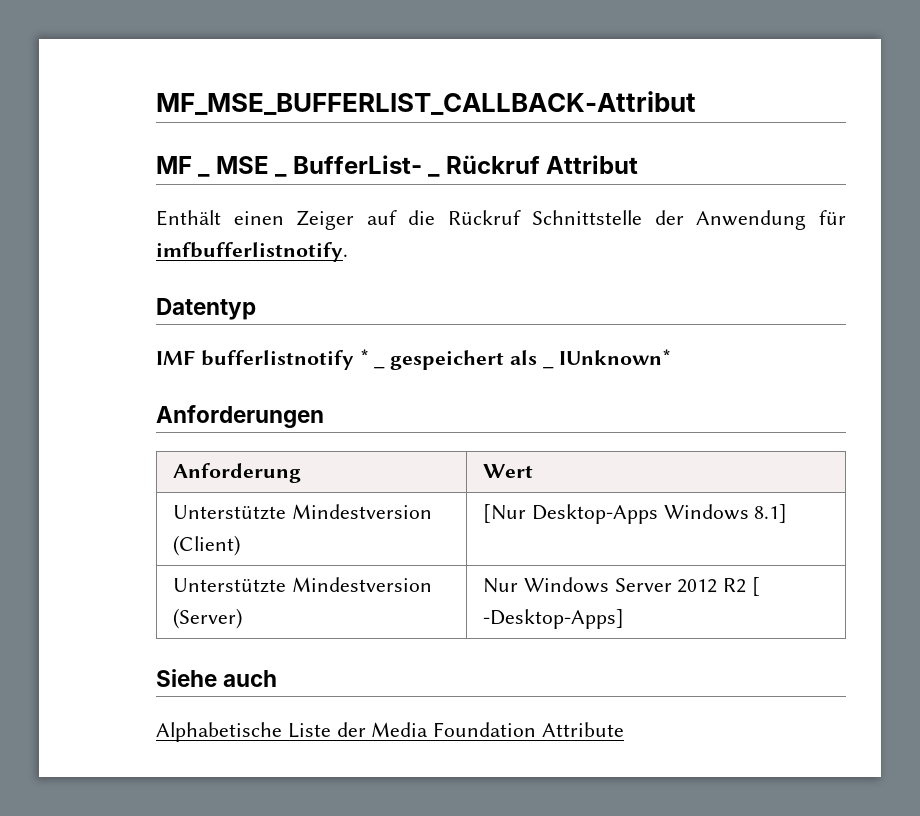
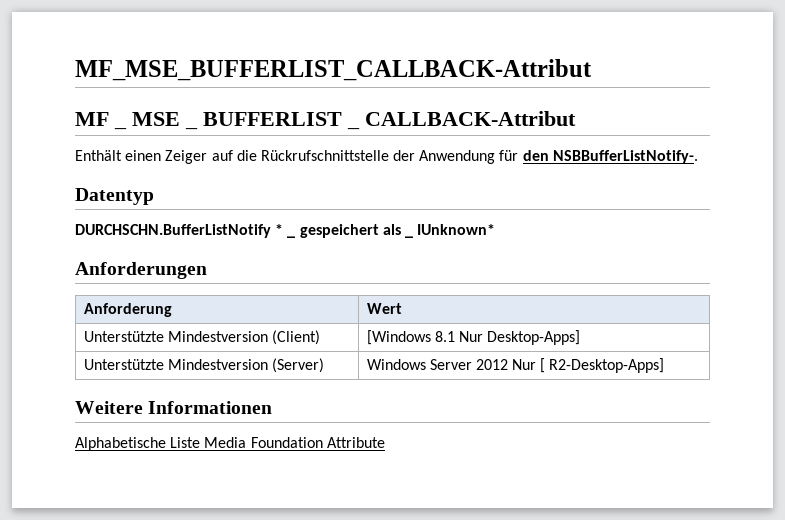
- MF _ MSE _ BufferList- _ Rückruf Attribut
+ MF _ MSE _ BUFFERLIST _ CALLBACK-Attribut
- Enthält einen Zeiger auf die Rückruf Schnittstelle der Anwendung für imfbufferlistnotify.
+ Enthält einen Zeiger auf die Rückrufschnittstelle der Anwendung für den NSBBufferListNotify-.
- IMF bufferlistnotify * _ gespeichert als _ IUnknown*
+ DURCHSCHN.BufferListNotify * _ gespeichert als _ IUnknown*
- Unterstützte Mindestversion (Client) | [Nur Desktop-Apps Windows 8.1]
+ Unterstützte Mindestversion (Client) | [Windows 8.1 Nur Desktop-Apps]
- Unterstützte Mindestversion (Server) | Nur Windows Server 2012 R2 [ -Desktop-Apps]
- Siehe auch
+ Unterstützte Mindestversion (Server) | Windows Server 2012 Nur [ R2-Desktop-Apps]
+ Weitere Informationen
- Alphabetische Liste der Media Foundation Attribute
+ Alphabetische Liste Media Foundation Attribute

